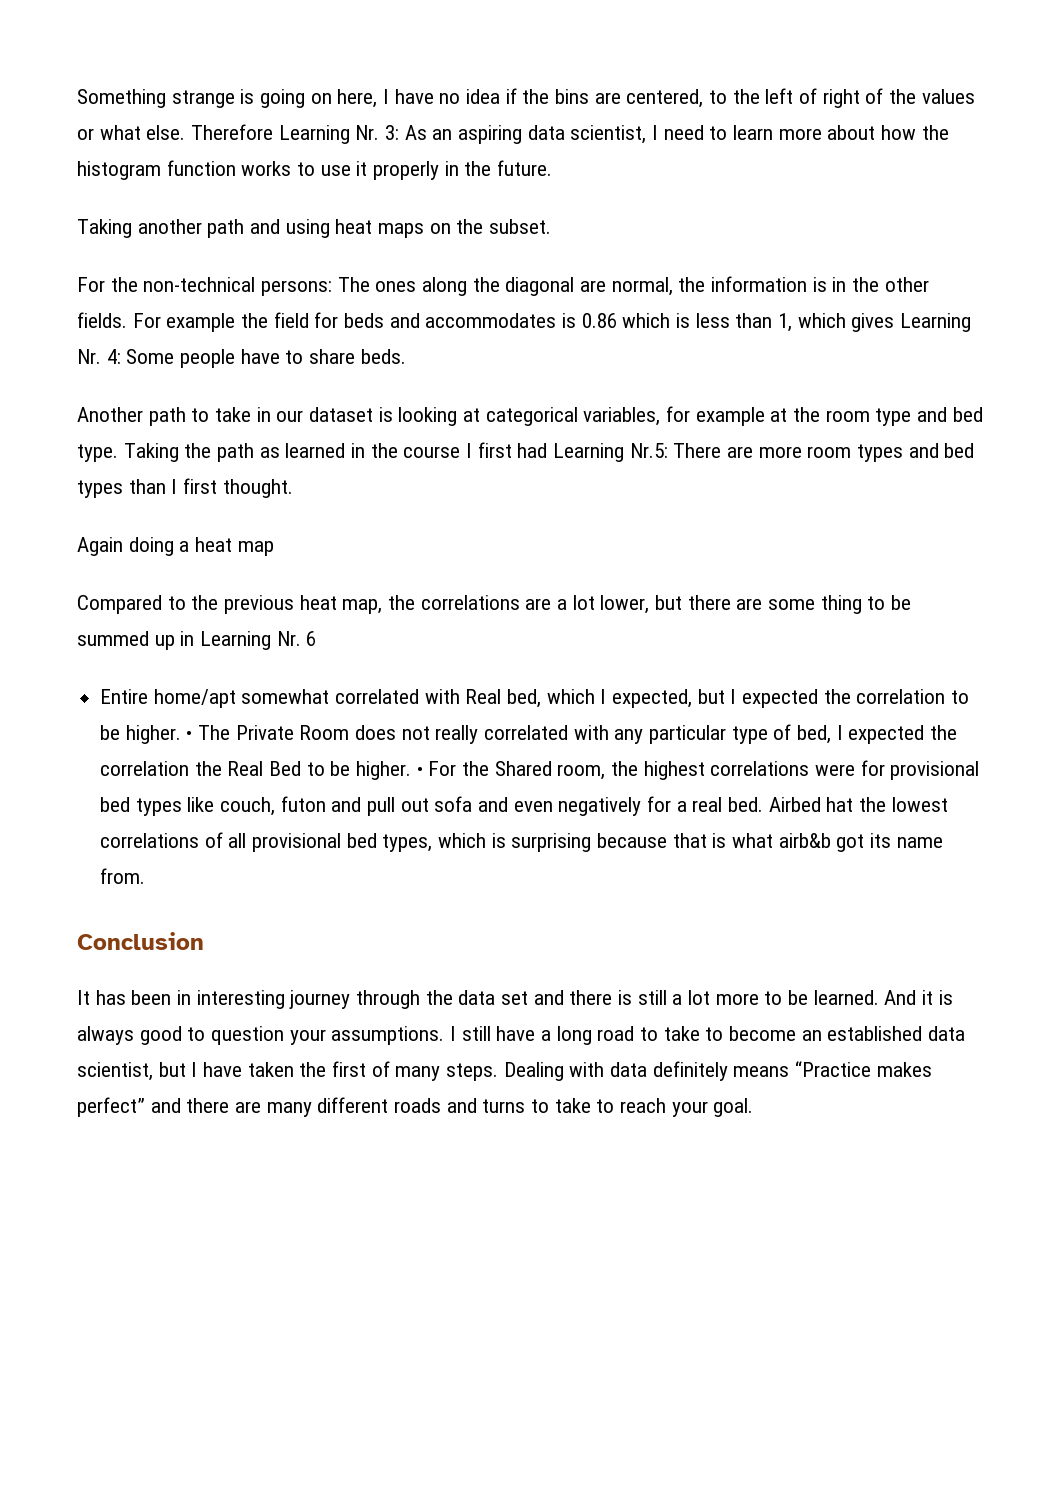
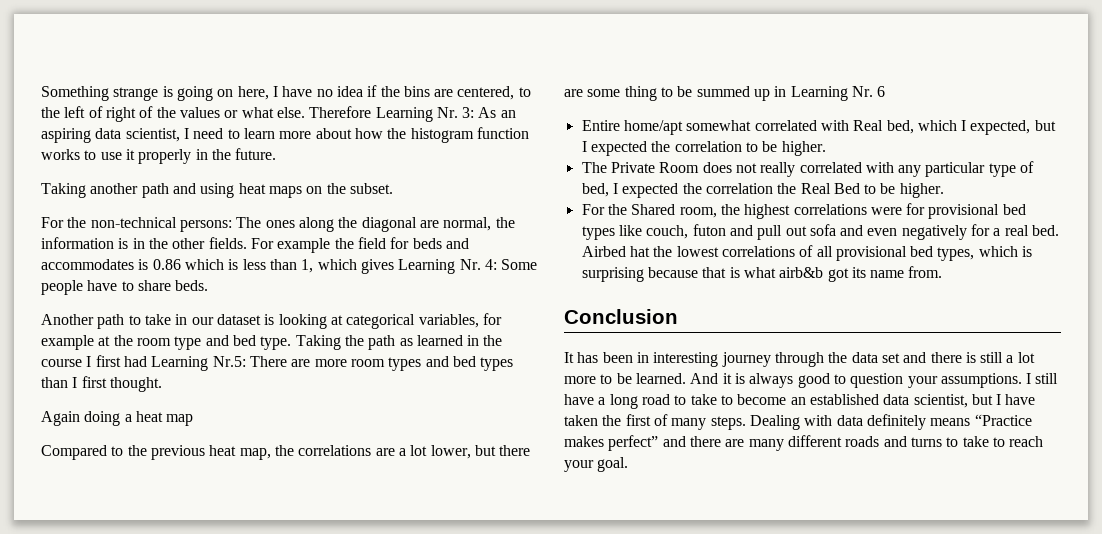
- Entire home/apt somewhat correlated with Real bed, which I expected, but I expected the correlation to be higher. • The Private Room does not really correlated with any particular type of bed, I expected the correlation the Real Bed to be higher. • For the Shared room, the highest correlations were for provisional bed types like couch, futon and pull out sofa and even negatively for a real bed.
+ Entire home/apt somewhat correlated with Real bed, which I expected, but I expected the correlation to be higher.
+ The Private Room does not really correlated with any particular type of bed, I expected the correlation the Real Bed to be higher.
+ For the Shared room, the highest correlations were for provisional bed types like couch, futon and pull out sofa and even negatively for a real bed.

